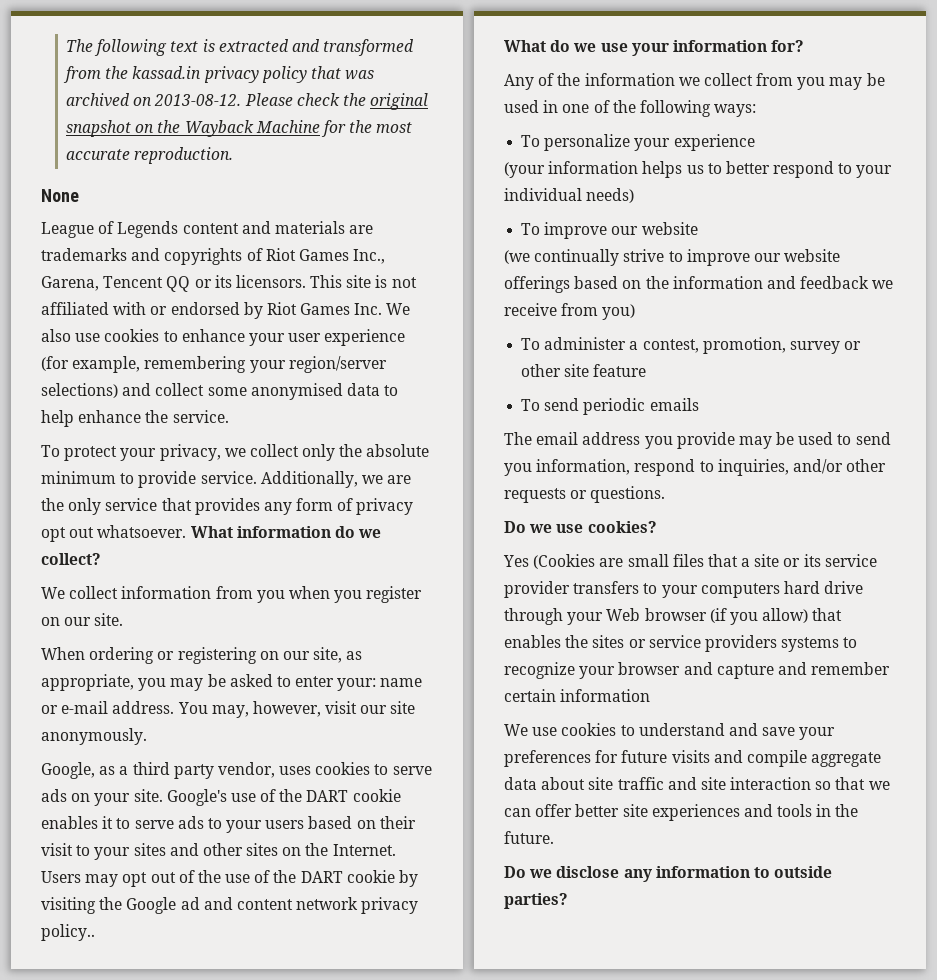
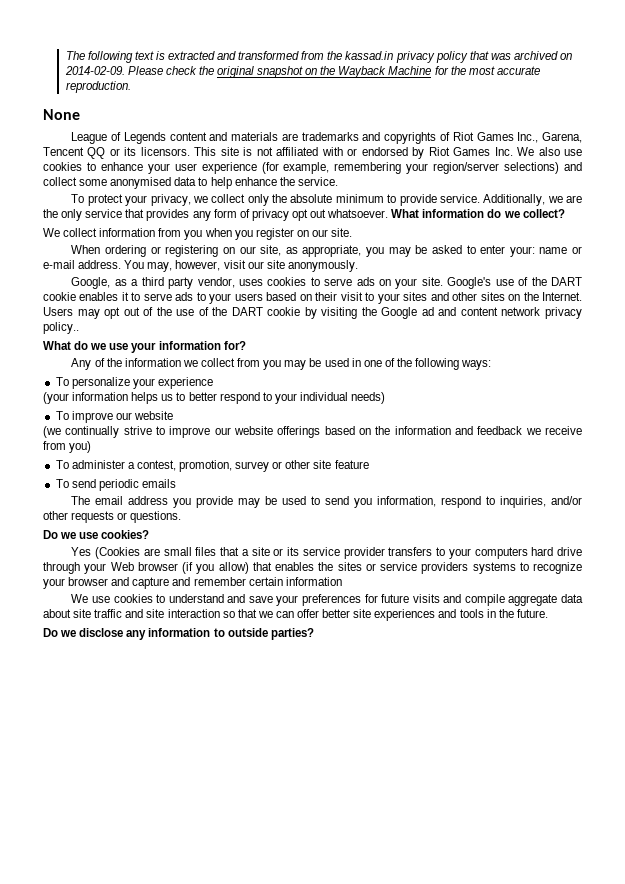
- The following text is extracted and transformed from the kassad.in privacy policy that was archived on 2013-08-12.
+ The following text is extracted and transformed from the kassad.in privacy policy that was archived on 2014-02-09.

